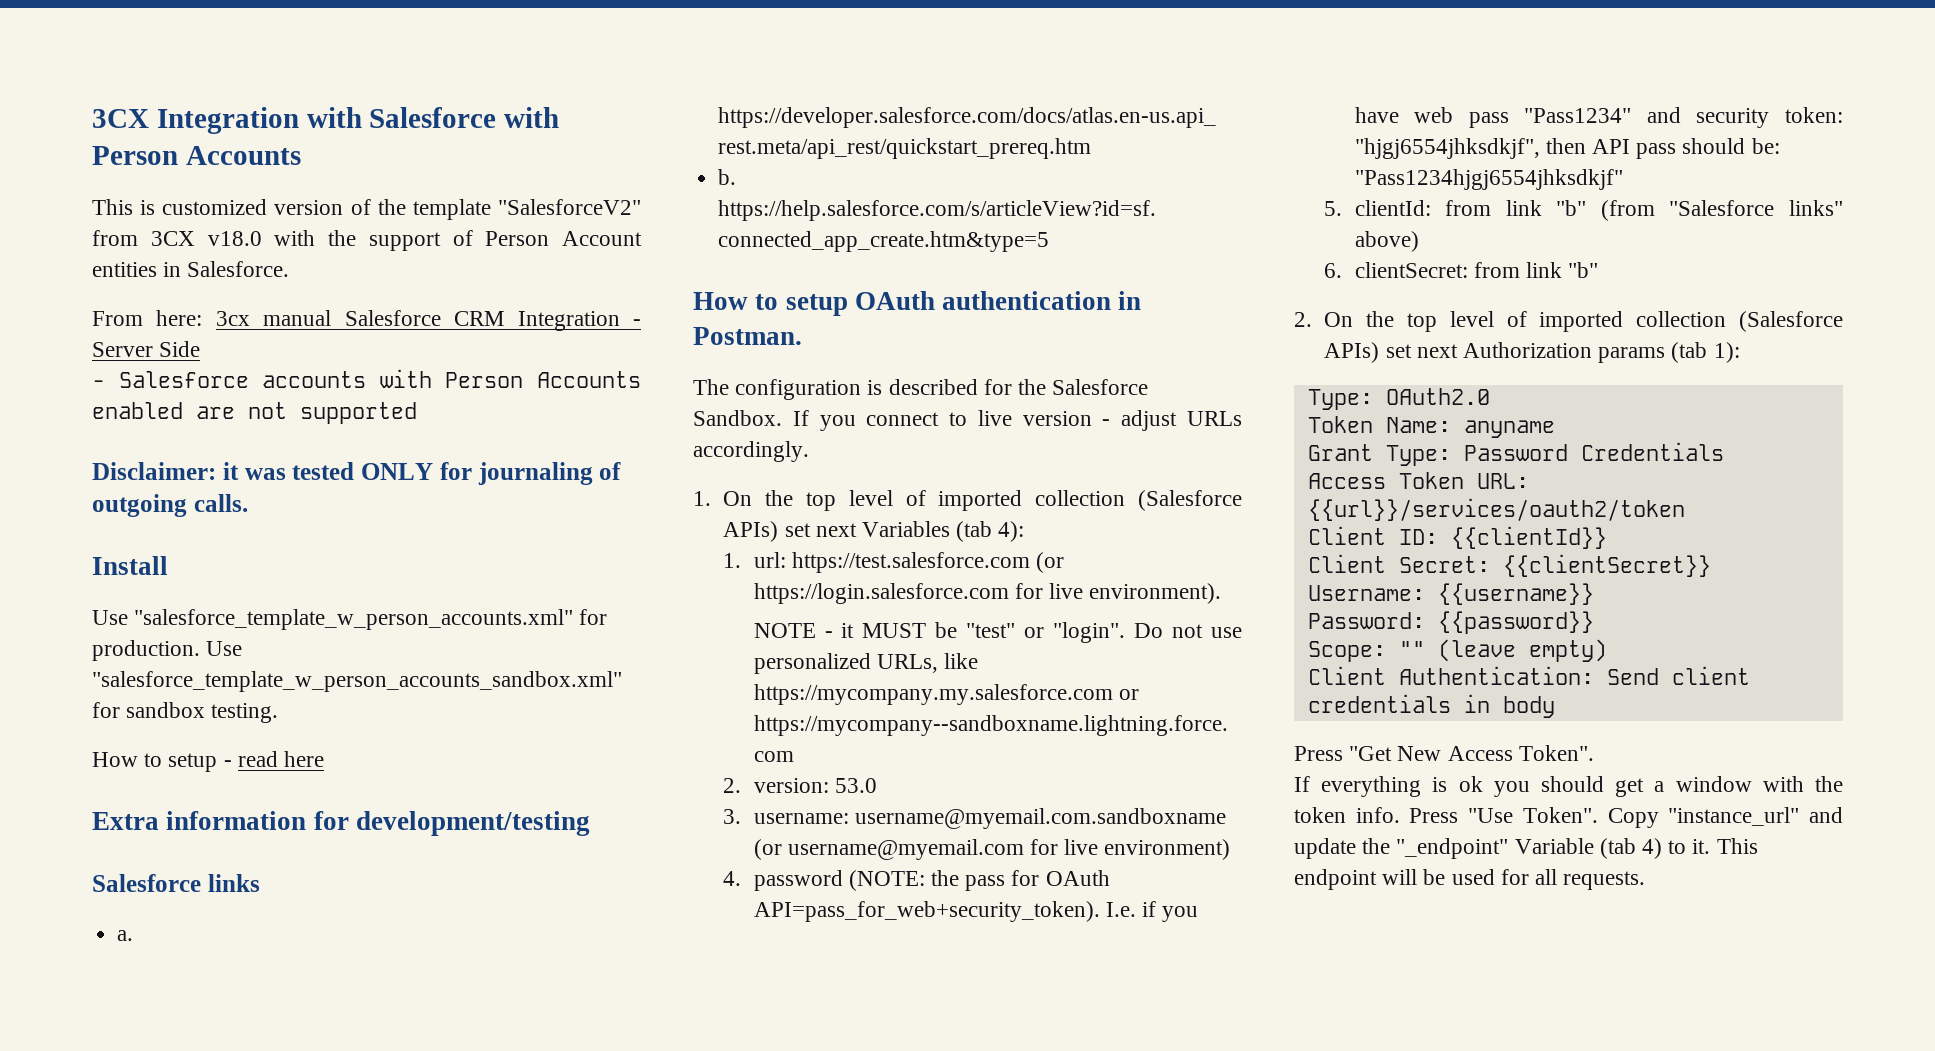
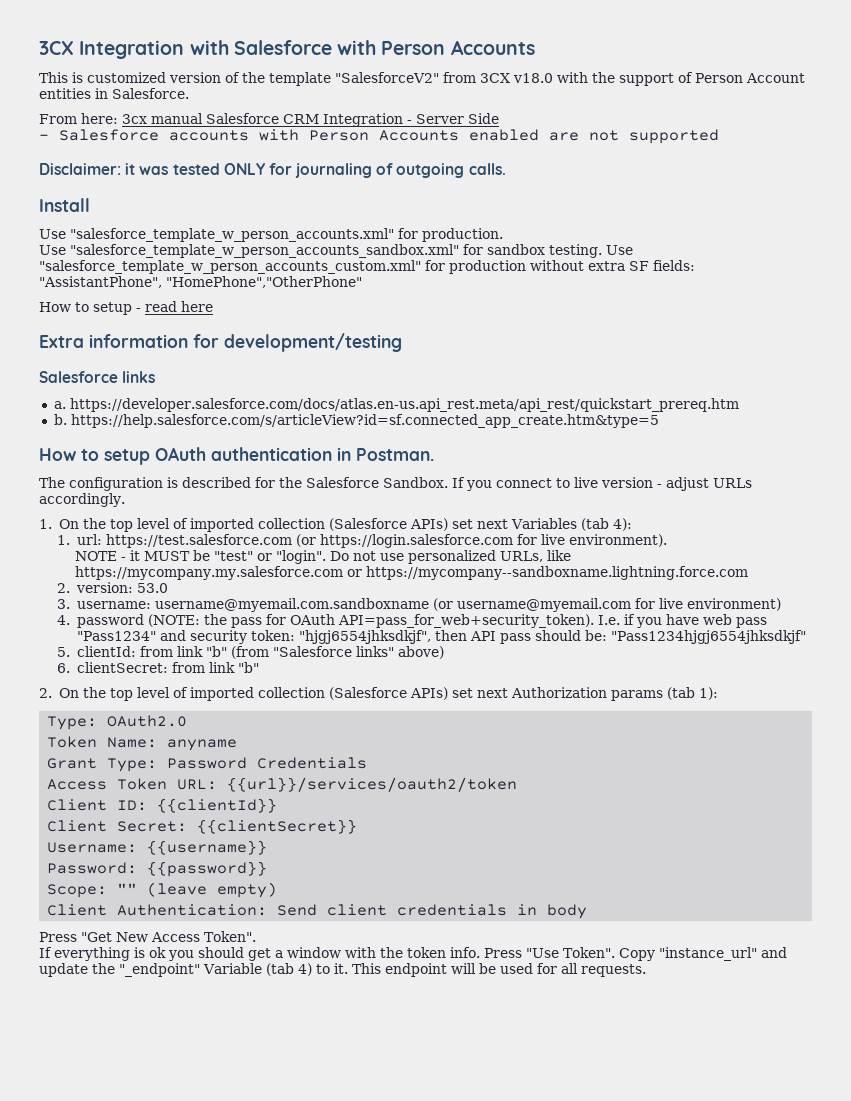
- Use "salesforce_template_w_person_accounts.xml" for production. Use "salesforce_template_w_person_accounts_sandbox.xml" for sandbox testing.
+ Use "salesforce_template_w_person_accounts.xml" for production.
+ Use "salesforce_template_w_person_accounts_sandbox.xml" for sandbox testing. Use "salesforce_template_w_person_accounts_custom.xml" for production without extra SF fields: "AssistantPhone", "HomePhone","OtherPhone"

